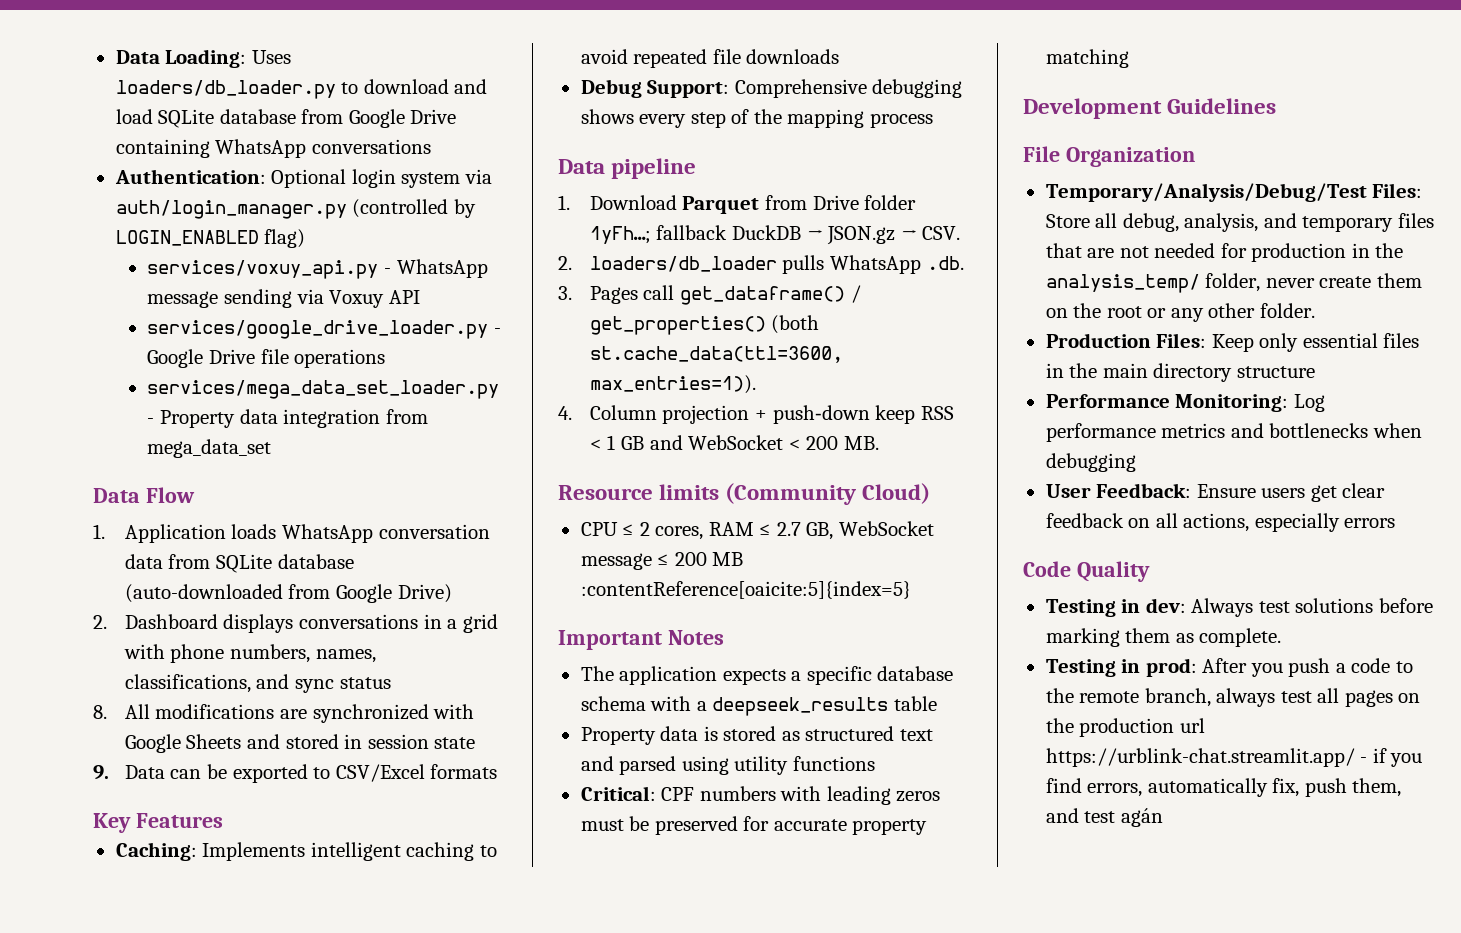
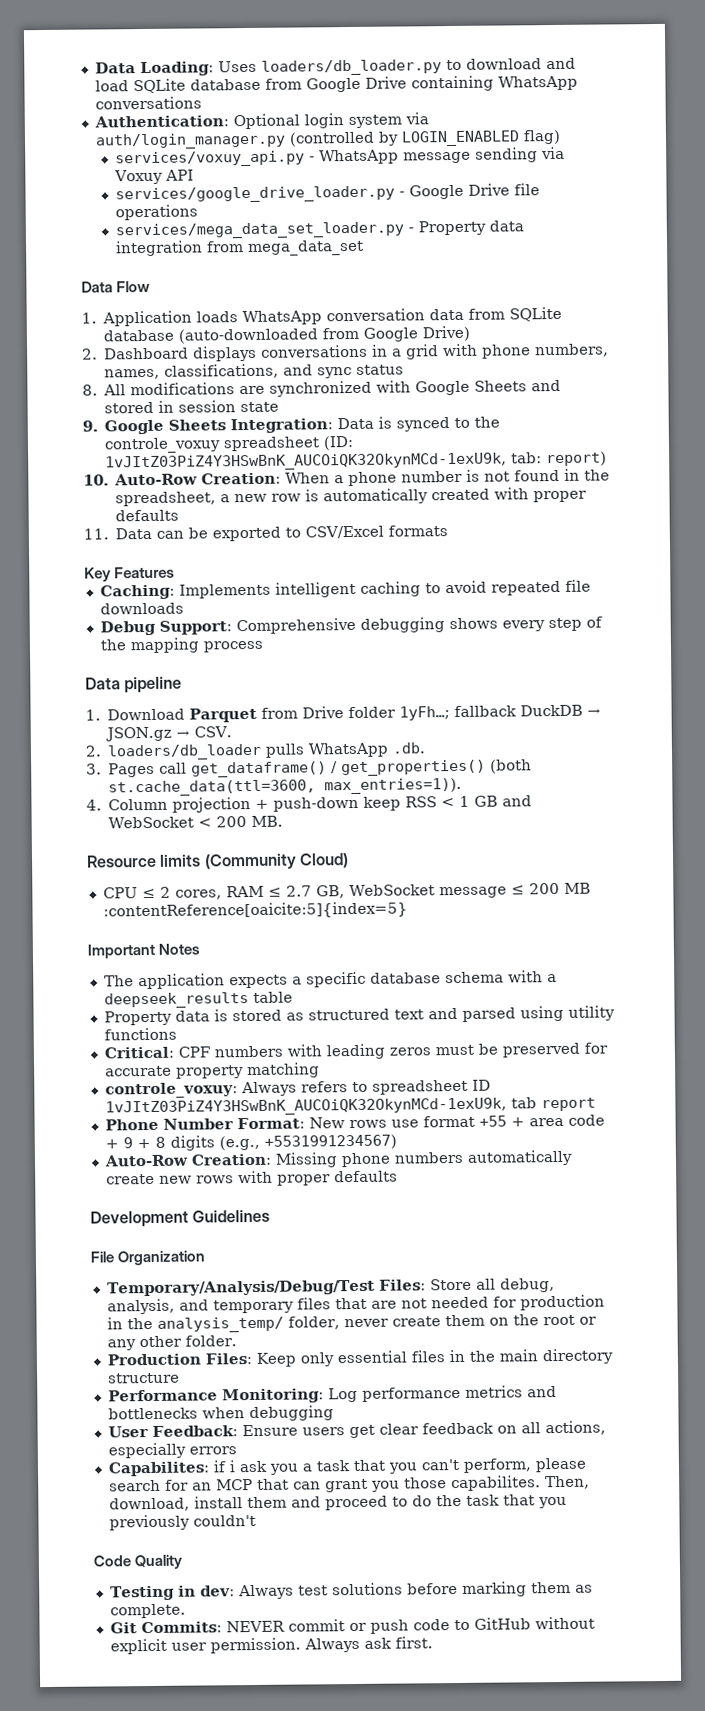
- 9. Data can be exported to CSV/Excel formats
+ 9. Google Sheets Integration: Data is synced to the controle_voxuy spreadsheet (ID: 1vJItZ03PiZ4Y3HSwBnK_AUCOiQK32OkynMCd-1exU9k, tab: report)
+ 10. Auto-Row Creation: When a phone number is not found in the spreadsheet, a new row is automatically created with proper defaults
+ 11. Data can be exported to CSV/Excel formats
+ controle_voxuy: Always refers to spreadsheet ID 1vJItZ03PiZ4Y3HSwBnK_AUCOiQK32OkynMCd-1exU9k, tab report
+ Phone Number Format: New rows use format +55 + area code + 9 + 8 digits (e.g., +5531991234567)
+ Auto-Row Creation: Missing phone numbers automatically create new rows with proper defaults
+ Capabilites: if i ask you a task that you can't perform, please search for an MCP that can grant you those capabilites. Then, download, install them and proceed to do the task that you previously couldn't
- Testing in prod: After you push a code to the remote branch, always test all pages on the production url https://urblink-chat.streamlit.app/ - if you find errors, automatically fix, push them, and test agán
+ Git Commits: NEVER commit or push code to GitHub without explicit user permission. Always ask first.

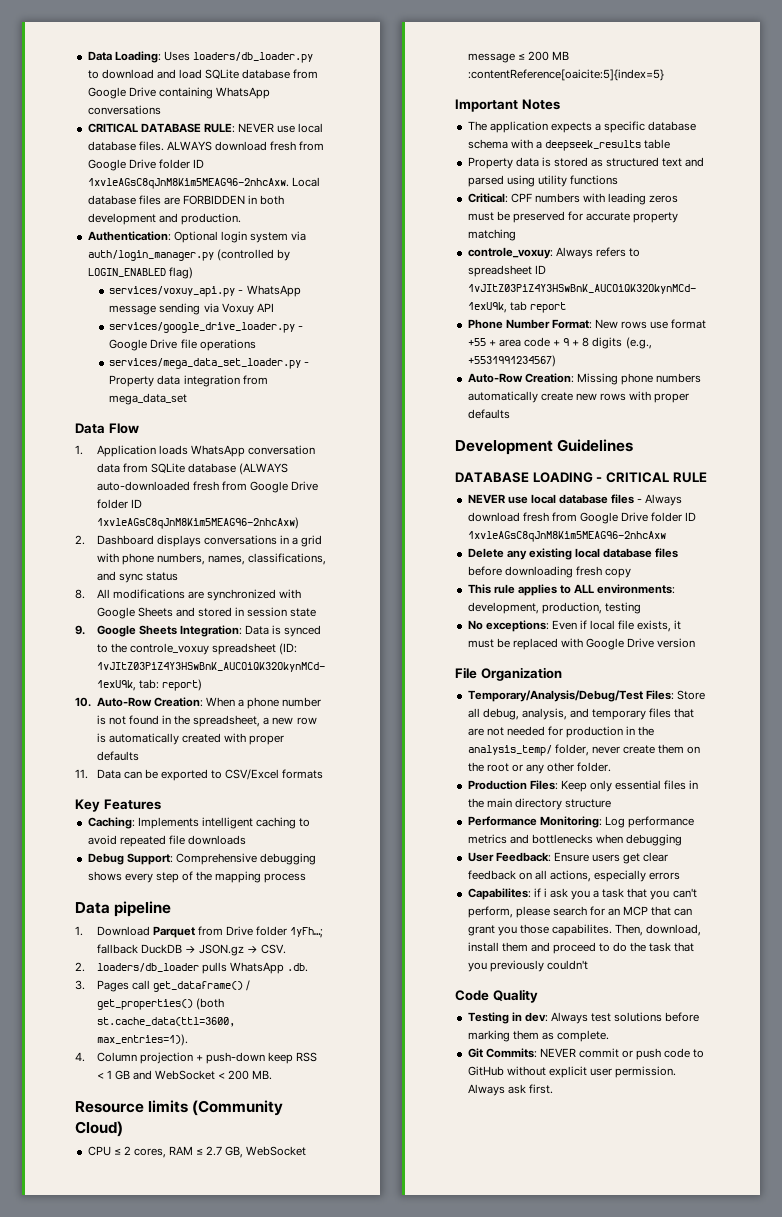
+ CRITICAL DATABASE RULE: NEVER use local database files. ALWAYS download fresh from Google Drive folder ID 1xvleAGsC8qJnM8Kim5MEAG96-2nhcAxw. Local database files are FORBIDDEN in both development and production.
- 1. Application loads WhatsApp conversation data from SQLite database (auto-downloaded from Google Drive)
+ 1. Application loads WhatsApp conversation data from SQLite database (ALWAYS auto-downloaded fresh from Google Drive folder ID 1xvleAGsC8qJnM8Kim5MEAG96-2nhcAxw)
+ DATABASE LOADING - CRITICAL RULE
+ NEVER use local database files - Always download fresh from Google Drive folder ID 1xvleAGsC8qJnM8Kim5MEAG96-2nhcAxw
+ Delete any existing local database files before downloading fresh copy
+ This rule applies to ALL environments: development, production, testing
+ No exceptions: Even if local file exists, it must be replaced with Google Drive version

